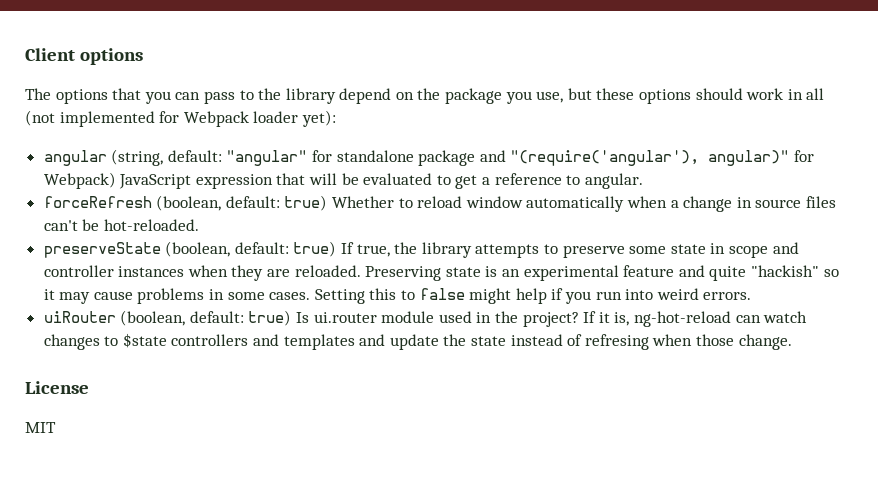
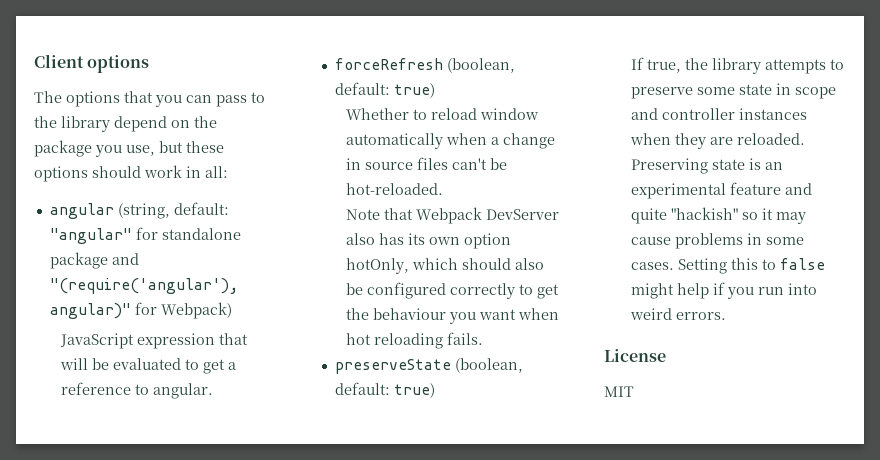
- The options that you can pass to the library depend on the package you use, but these options should work in all (not implemented for Webpack loader yet):
+ The options that you can pass to the library depend on the package you use, but these options should work in all:
- angular (string, default: "angular" for standalone package and "(require('angular'), angular)" for Webpack) JavaScript expression that will be evaluated to get a reference to angular.
+ angular (string, default: "angular" for standalone package and "(require('angular'), angular)" for Webpack)
+ JavaScript expression that will be evaluated to get a reference to angular.
- forceRefresh (boolean, default: true) Whether to reload window automatically when a change in source files can't be hot-reloaded.
+ forceRefresh (boolean, default: true)
+ Whether to reload window automatically when a change in source files can't be hot-reloaded.
+ Note that Webpack DevServer also has its own option hotOnly, which should also be configured correctly to get the behaviour you want when hot reloading fails.
- preserveState (boolean, default: true) If true, the library attempts to preserve some state in scope and controller instances when they are reloaded.
+ preserveState (boolean, default: true)
+ If true, the library attempts to preserve some state in scope and controller instances when they are reloaded.
- uiRouter (boolean, default: true) Is ui.router module used in the project? If it is, ng-hot-reload can watch changes to $state controllers and templates and update the state instead of refresing when those change.

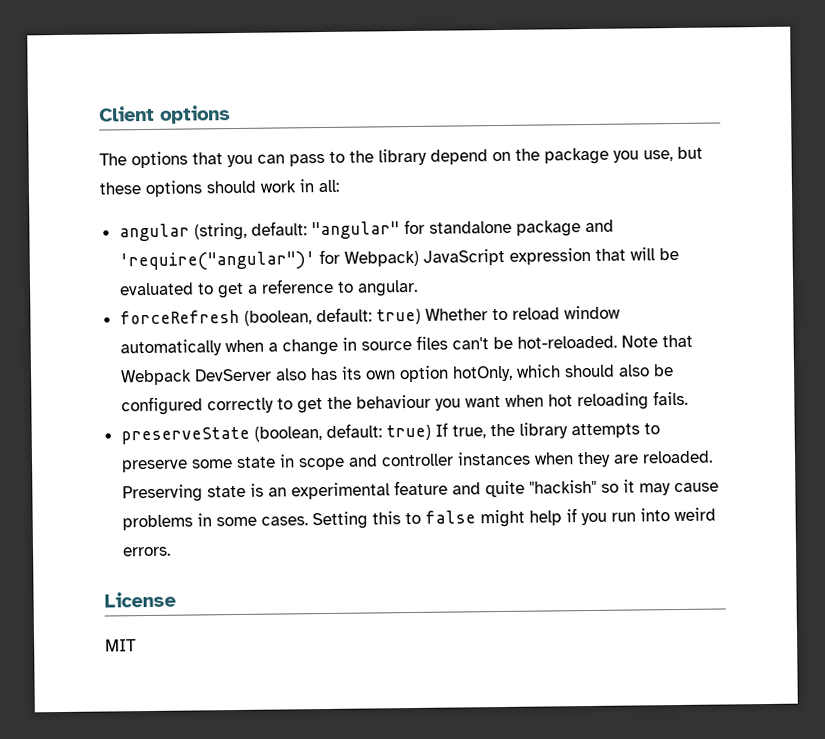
- angular (string, default: "angular" for standalone package and "(require('angular'), angular)" for Webpack)
- JavaScript expression that will be evaluated to get a reference to angular.
+ angular (string, default: "angular" for standalone package and 'require("angular")' for Webpack) JavaScript expression that will be evaluated to get a reference to angular.
- forceRefresh (boolean, default: true)
- Whether to reload window automatically when a change in source files can't be hot-reloaded.
- Note that Webpack DevServer also has its own option hotOnly, which should also be configured correctly to get the behaviour you want when hot reloading fails.
+ forceRefresh (boolean, default: true) Whether to reload window automatically when a change in source files can't be hot-reloaded. Note that Webpack DevServer also has its own option hotOnly, which should also be configured correctly to get the behaviour you want when hot reloading fails.
- preserveState (boolean, default: true)
- If true, the library attempts to preserve some state in scope and controller instances when they are reloaded.
+ preserveState (boolean, default: true) If true, the library attempts to preserve some state in scope and controller instances when they are reloaded.

